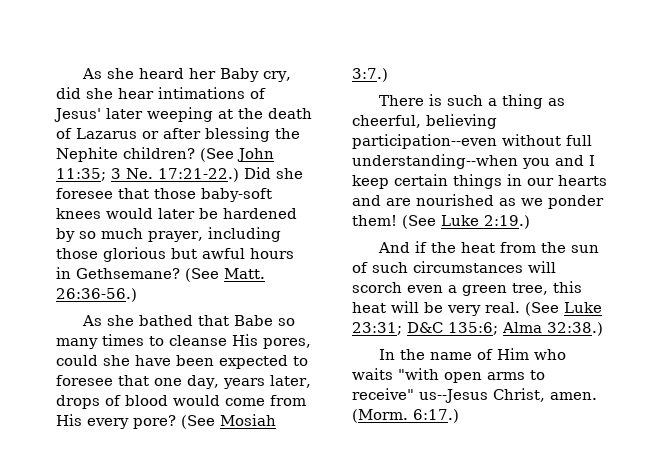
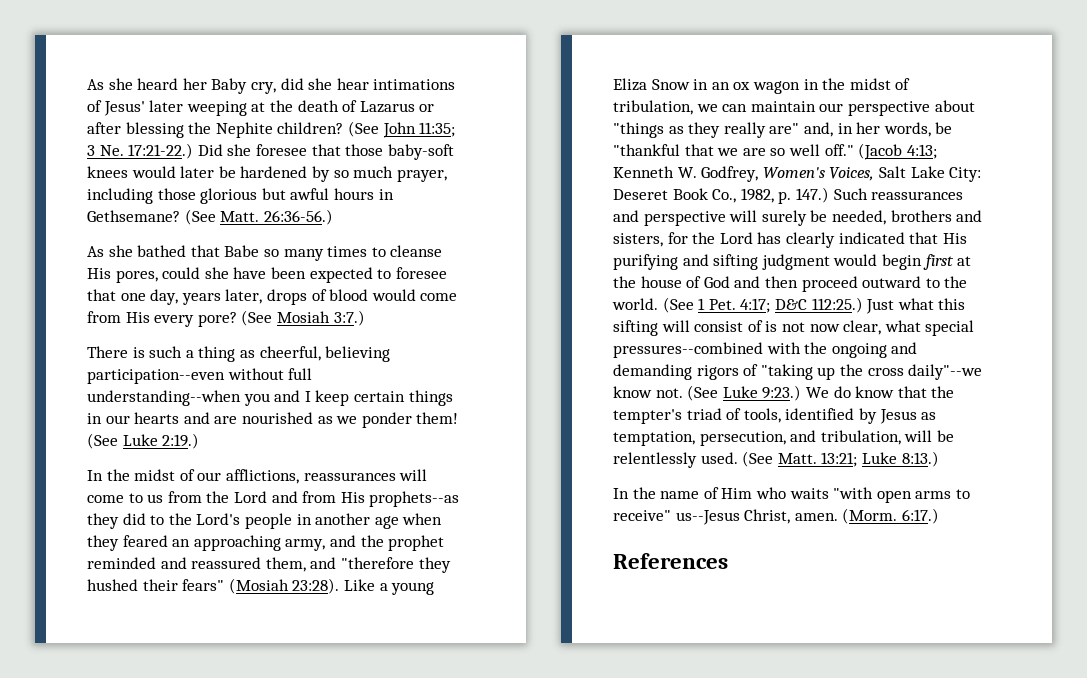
- And if the heat from the sun of such circumstances will scorch even a green tree, this heat will be very real. (See Luke 23:31; D&C 135:6; Alma 32:38.)
+ In the midst of our afflictions, reassurances will come to us from the Lord and from His prophets--as they did to the Lord's people in another age when they feared an approaching army, and the prophet reminded and reassured them, and "therefore they hushed their fears" (Mosiah 23:28). Like a young Eliza Snow in an ox wagon in the midst of tribulation, we can maintain our perspective about "things as they really are" and, in her words, be "thankful that we are so well off." (Jacob 4:13; Kenneth W. Godfrey, Women's Voices, Salt Lake City: Deseret Book Co., 1982, p. 147.) Such reassurances and perspective will surely be needed, brothers and sisters, for the Lord has clearly indicated that His purifying and sifting judgment would begin first at the house of God and then proceed outward to the world. (See 1 Pet. 4:17; D&C 112:25.) Just what this sifting will consist of is not now clear, what special pressures--combined with the ongoing and demanding rigors of "taking up the cross daily"--we know not. (See Luke 9:23.) We do know that the tempter's triad of tools, identified by Jesus as temptation, persecution, and tribulation, will be relentlessly used. (See Matt. 13:21; Luke 8:13.)
+ References

